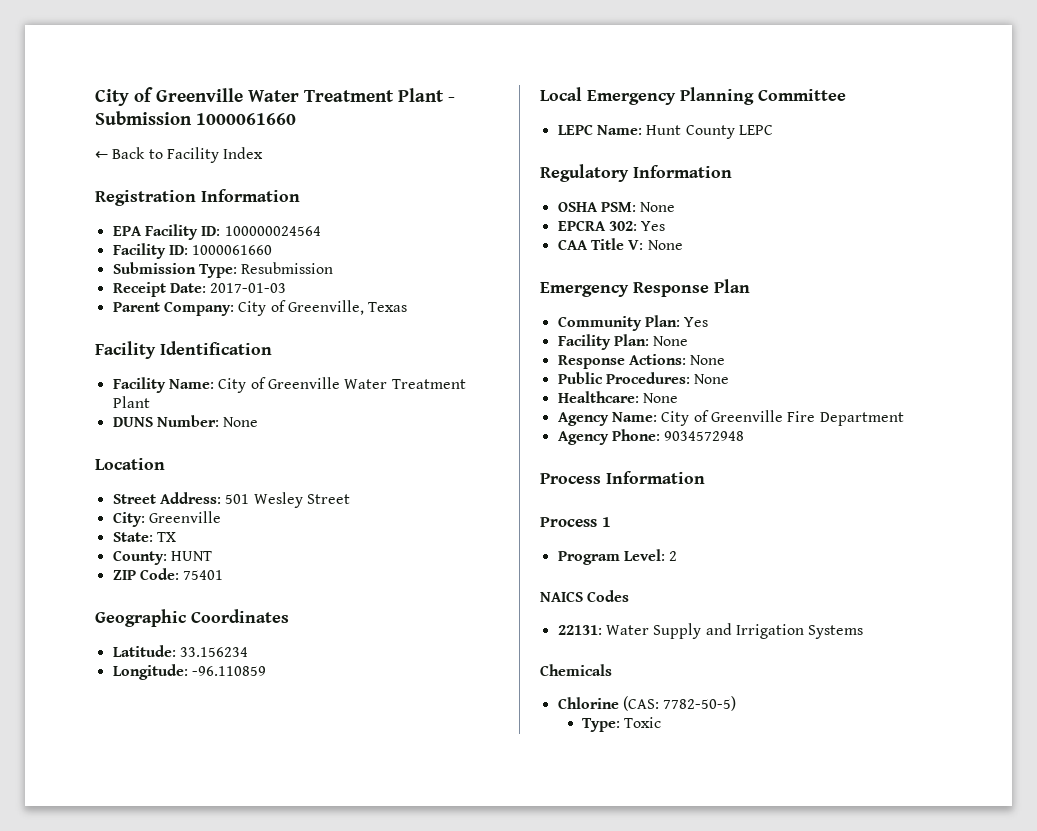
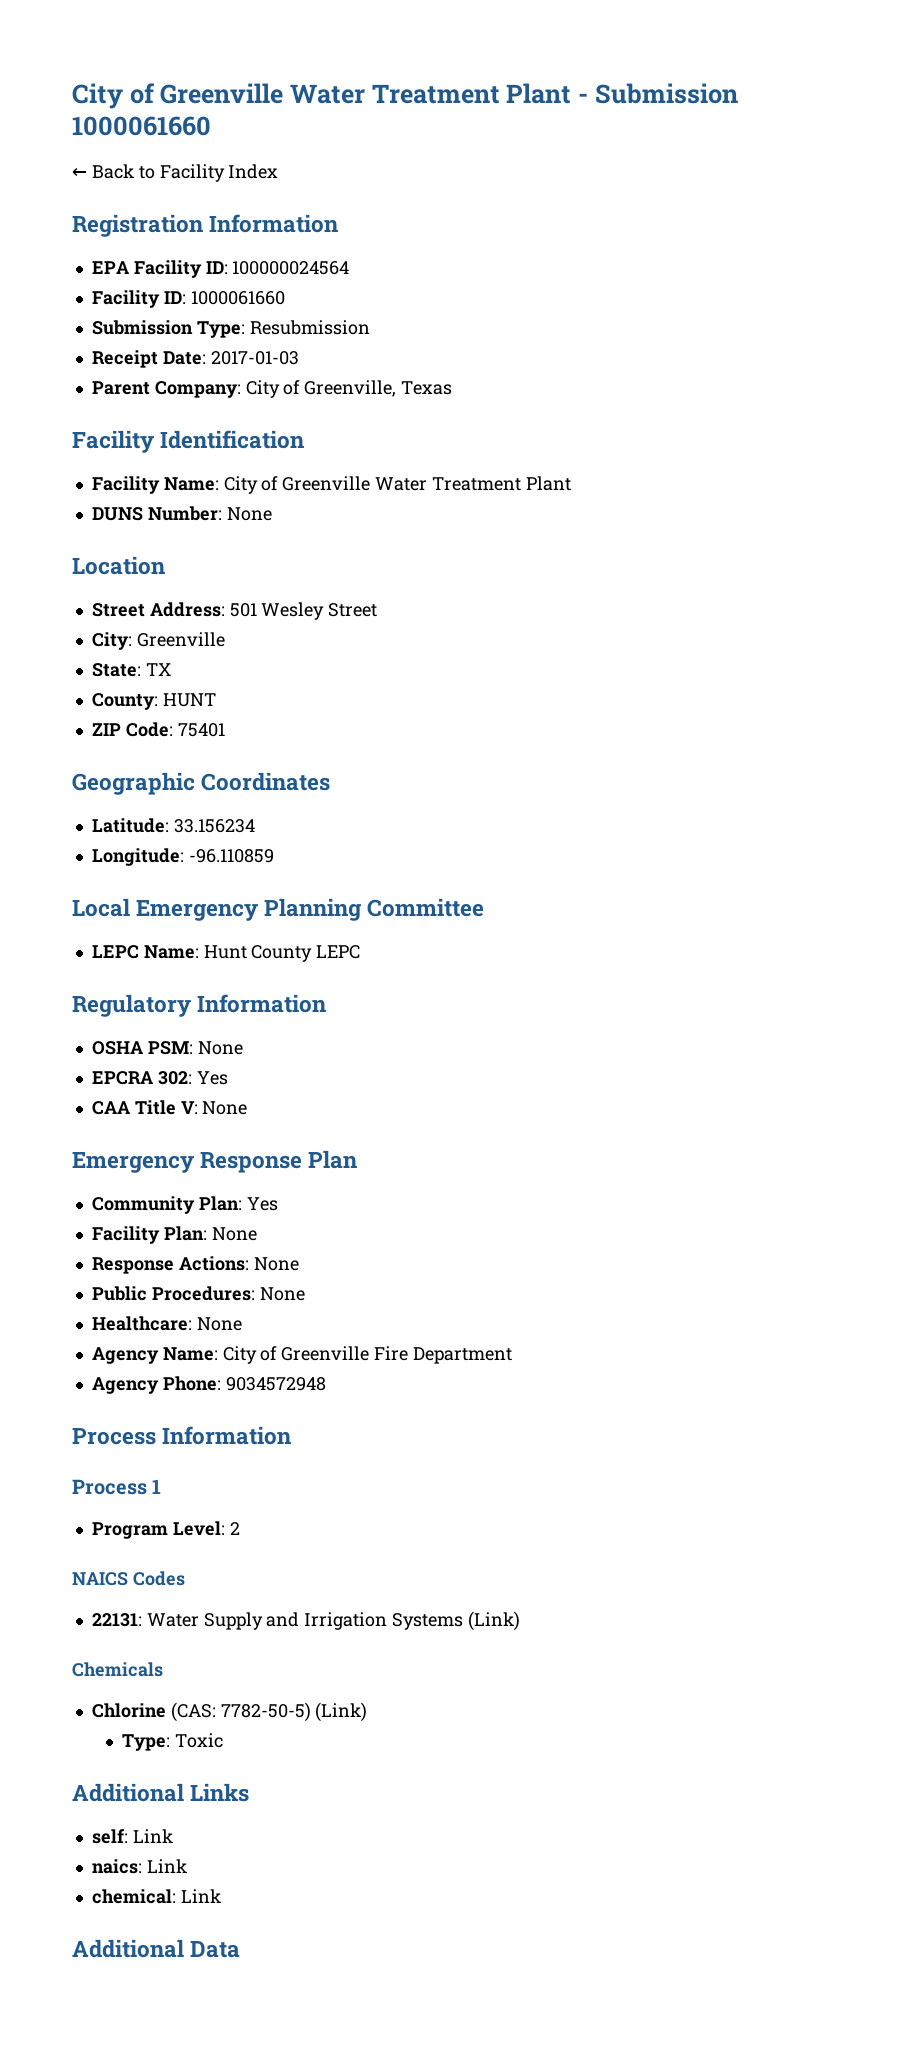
- 22131: Water Supply and Irrigation Systems
+ 22131: Water Supply and Irrigation Systems (Link)
- Chlorine (CAS: 7782-50-5)
+ Chlorine (CAS: 7782-50-5) (Link)
+ Additional Links
+ self: Link
+ naics: Link
+ chemical: Link
+ Additional Data

